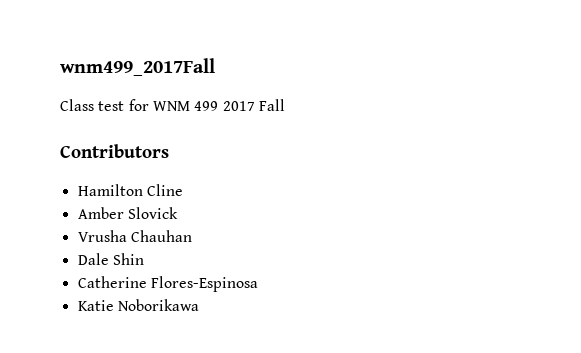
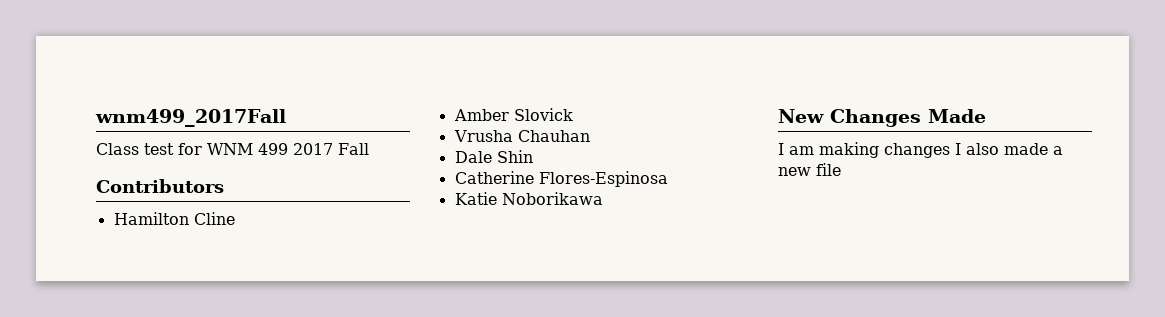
+ New Changes Made
+ I am making changes I also made a new file

